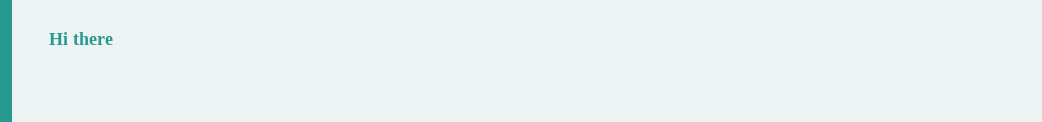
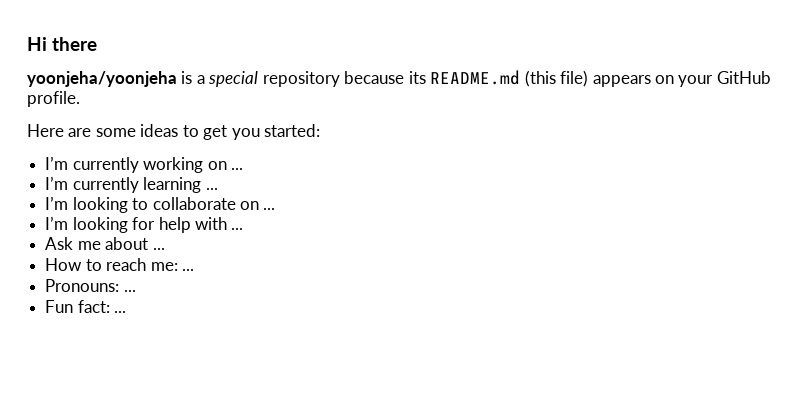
+ yoonjeha/yoonjeha is a special repository because its README.md (this file) appears on your GitHub profile.
+ Here are some ideas to get you started:
+ I’m currently working on ...
+ I’m currently learning ...
+ I’m looking to collaborate on ...
+ I’m looking for help with ...
+ Ask me about ...
+ How to reach me: ...
+ Pronouns: ...
+ Fun fact: ...

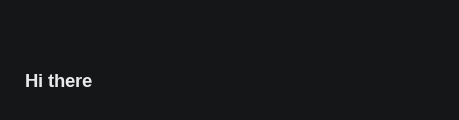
- yoonjeha/yoonjeha is a special repository because its README.md (this file) appears on your GitHub profile.
- Here are some ideas to get you started:
- I’m currently working on ...
- I’m currently learning ...
- I’m looking to collaborate on ...
- I’m looking for help with ...
- Ask me about ...
- How to reach me: ...
- Pronouns: ...
- Fun fact: ...

